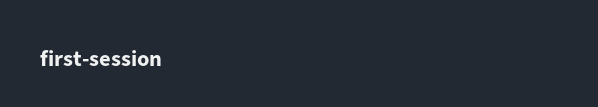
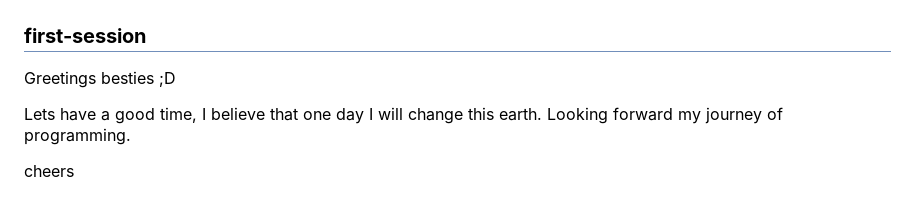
+ Greetings besties ;D
+ Lets have a good time, I believe that one day I will change this earth. Looking forward my journey of programming.
+ cheers

